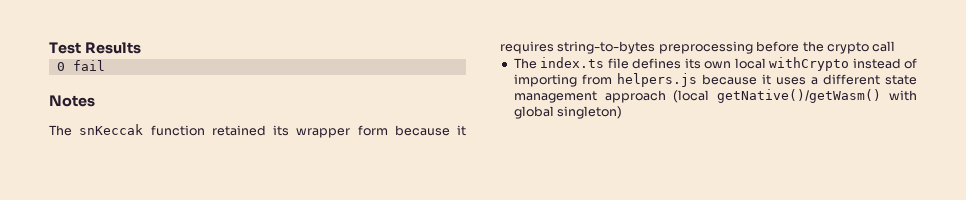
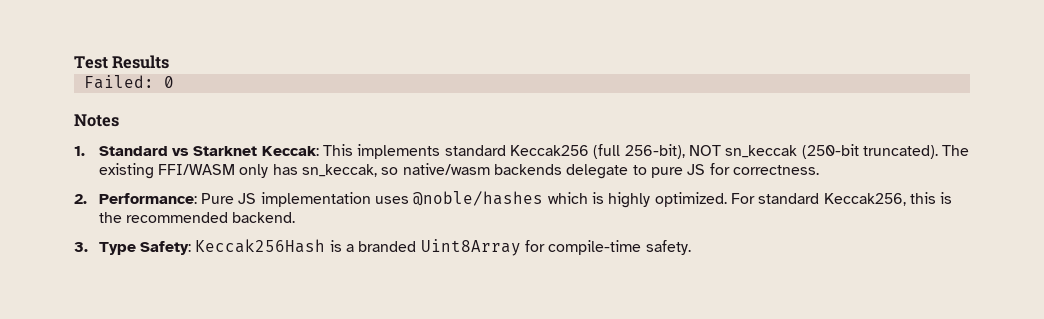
- 0 fail
+ Failed: 0
- The snKeccak function retained its wrapper form because it requires string-to-bytes preprocessing before the crypto call
- The index.ts file defines its own local withCrypto instead of importing from helpers.js because it uses a different state management approach (local getNative()/getWasm() with global singleton)
+ 1. Standard vs Starknet Keccak: This implements standard Keccak256 (full 256-bit), NOT sn_keccak (250-bit truncated). The existing FFI/WASM only has sn_keccak, so native/wasm backends delegate to pure JS for correctness.
+ 2. Performance: Pure JS implementation uses @noble/hashes which is highly optimized. For standard Keccak256, this is the recommended backend.
+ 3. Type Safety: Keccak256Hash is a branded Uint8Array for compile-time safety.

